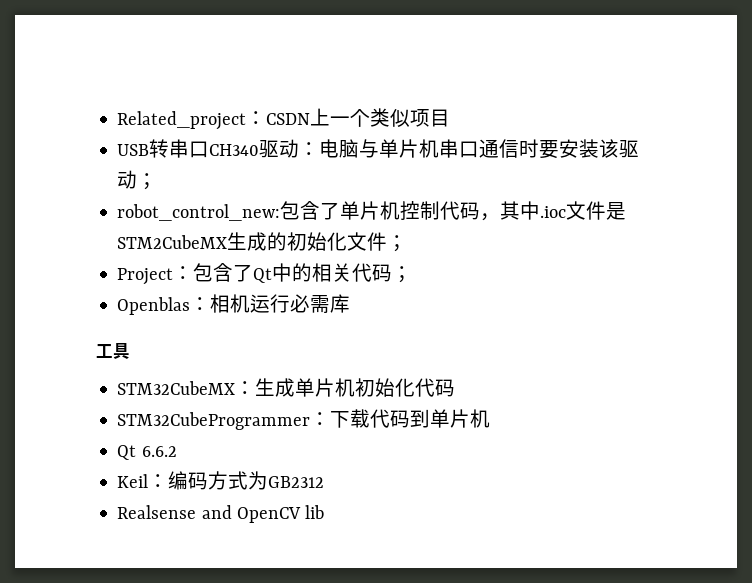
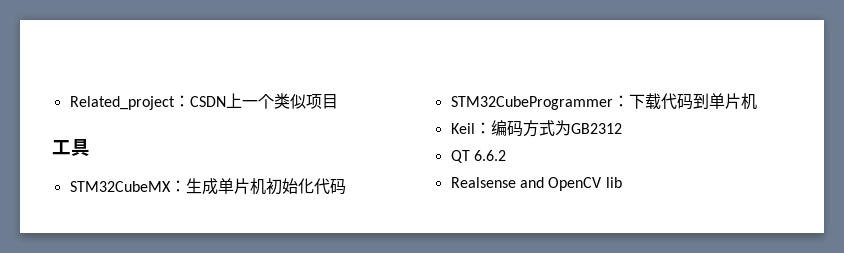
- USB转串口CH340驱动：电脑与单片机串口通信时要安装该驱动；
- robot_control_new:包含了单片机控制代码，其中.ioc文件是STM2CubeMX生成的初始化文件；
- Project：包含了Qt中的相关代码；
- Openblas：相机运行必需库
- Qt 6.6.2
+ QT 6.6.2

